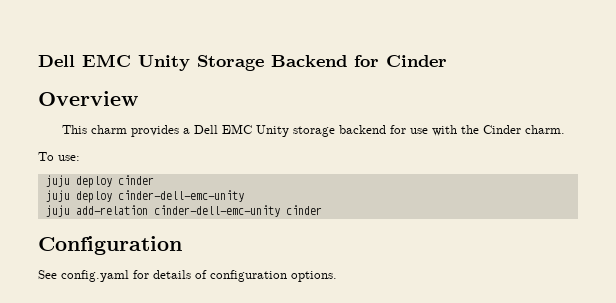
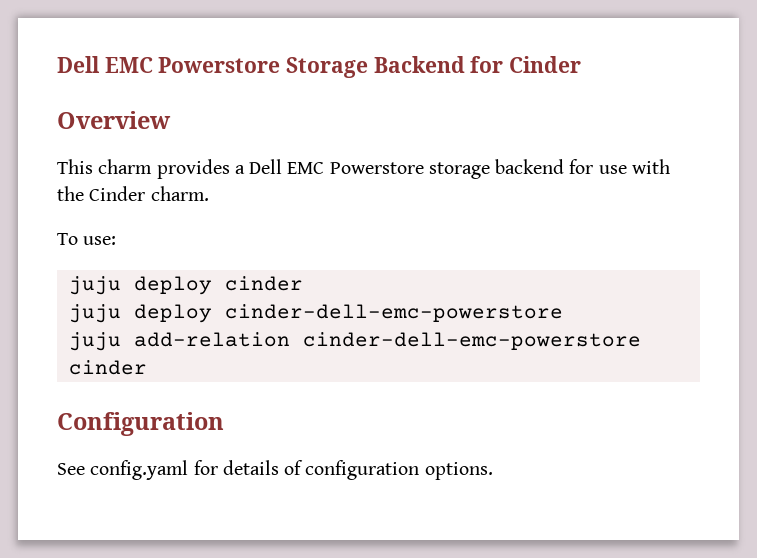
- Dell EMC Unity Storage Backend for Cinder
+ Dell EMC Powerstore Storage Backend for Cinder
- This charm provides a Dell EMC Unity storage backend for use with the Cinder charm.
+ This charm provides a Dell EMC Powerstore storage backend for use with the Cinder charm.
- juju deploy cinder-dell-emc-unity
+ juju deploy cinder-dell-emc-powerstore
- juju add-relation cinder-dell-emc-unity cinder
+ juju add-relation cinder-dell-emc-powerstore cinder

